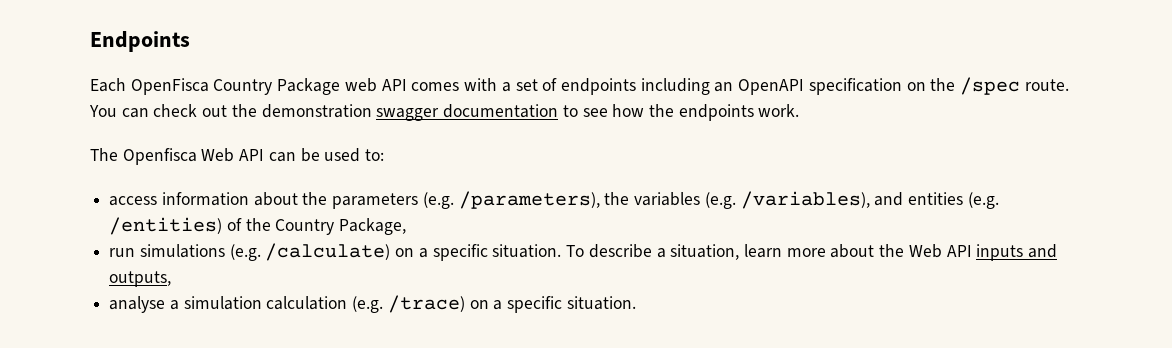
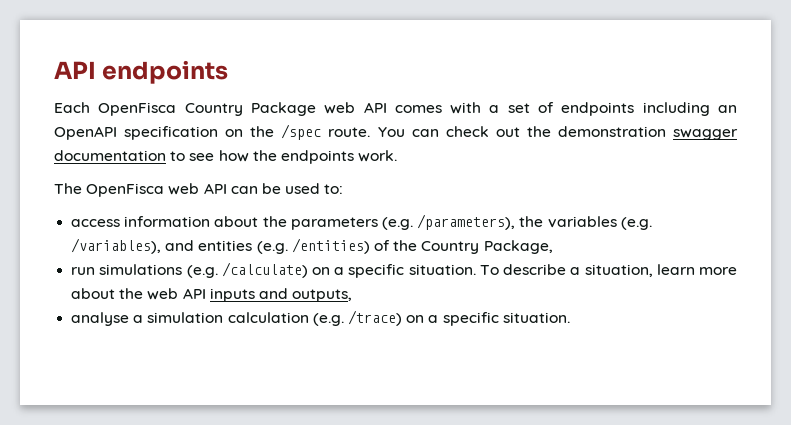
- Endpoints
+ API endpoints
- The Openfisca Web API can be used to:
+ The OpenFisca web API can be used to:
- To describe a situation, learn more about the Web API inputs and outputs,
+ To describe a situation, learn more about the web API inputs and outputs,

